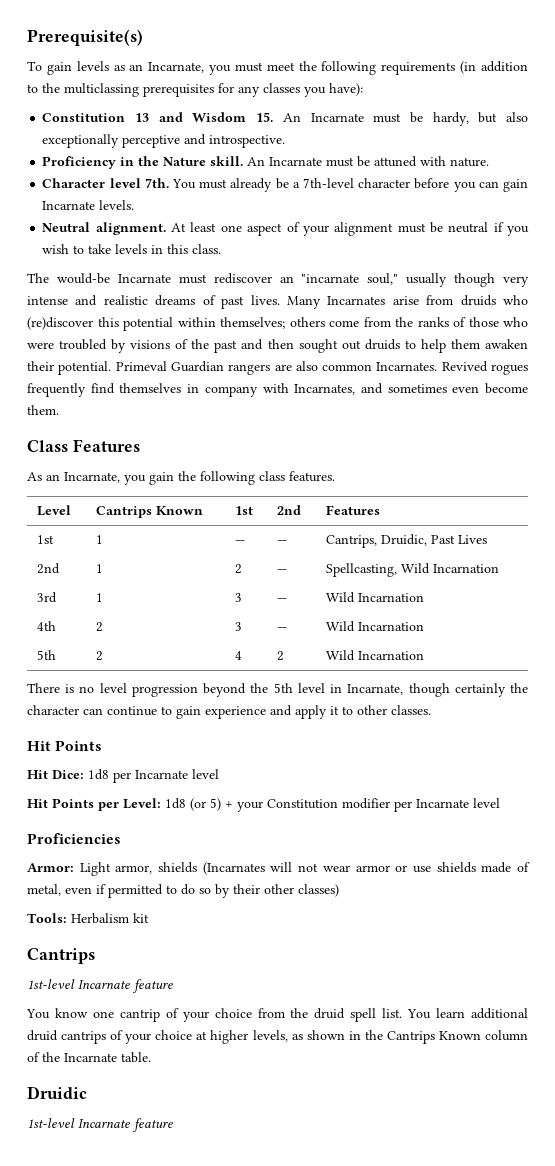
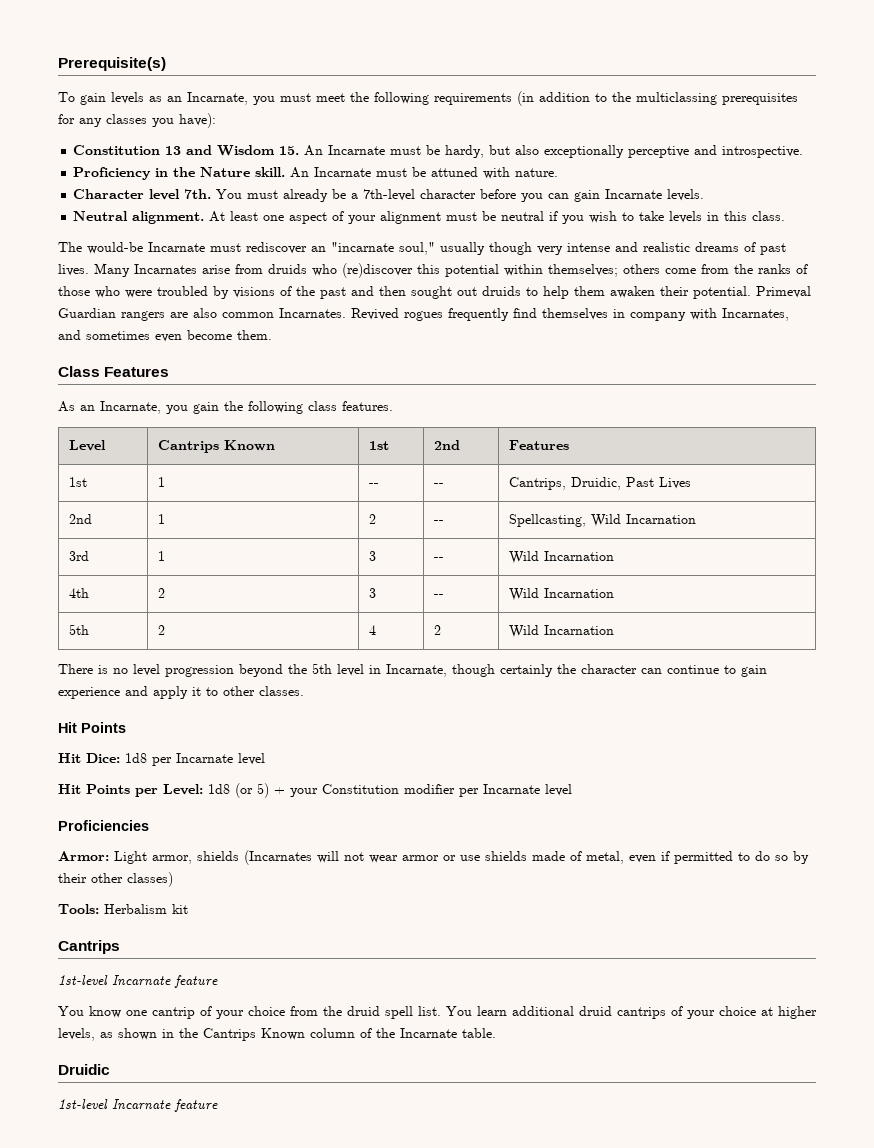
- 1st | 1 | — | — | Cantrips, Druidic, Past Lives
+ 1st | 1 | -- | -- | Cantrips, Druidic, Past Lives
- 2nd | 1 | 2 | — | Spellcasting, Wild Incarnation
+ 2nd | 1 | 2 | -- | Spellcasting, Wild Incarnation
- 3rd | 1 | 3 | — | Wild Incarnation
+ 3rd | 1 | 3 | -- | Wild Incarnation
- 4th | 2 | 3 | — | Wild Incarnation
+ 4th | 2 | 3 | -- | Wild Incarnation

